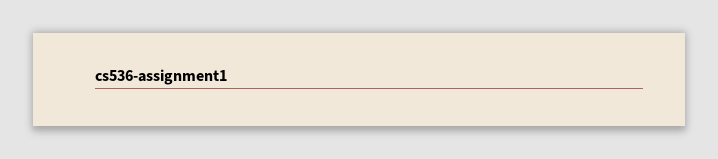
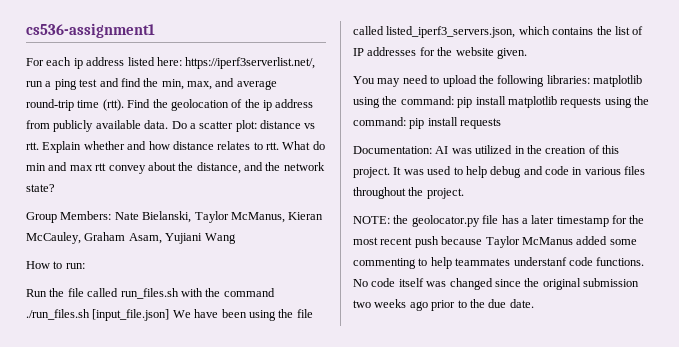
+ For each ip address listed here: https://iperf3serverlist.net/, run a ping test and find the min, max, and average round-trip time (rtt). Find the geolocation of the ip address from publicly available data. Do a scatter plot: distance vs rtt. Explain whether and how distance relates to rtt. What do min and max rtt convey about the distance, and the network state?
+ Group Members: Nate Bielanski, Taylor McManus, Kieran McCauley, Graham Asam, Yujiani Wang
+ How to run:
+ Run the file called run_files.sh with the command ./run_files.sh [input_file.json] We have been using the file called listed_iperf3_servers.json, which contains the list of IP addresses for the website given.
+ You may need to upload the following libraries: matplotlib using the command: pip install matplotlib requests using the command: pip install requests
+ Documentation: AI was utilized in the creation of this project. It was used to help debug and code in various files throughout the project.
+ NOTE: the geolocator.py file has a later timestamp for the most recent push because Taylor McManus added some commenting to help teammates understanf code functions. No code itself was changed since the original submission two weeks ago prior to the due date.

